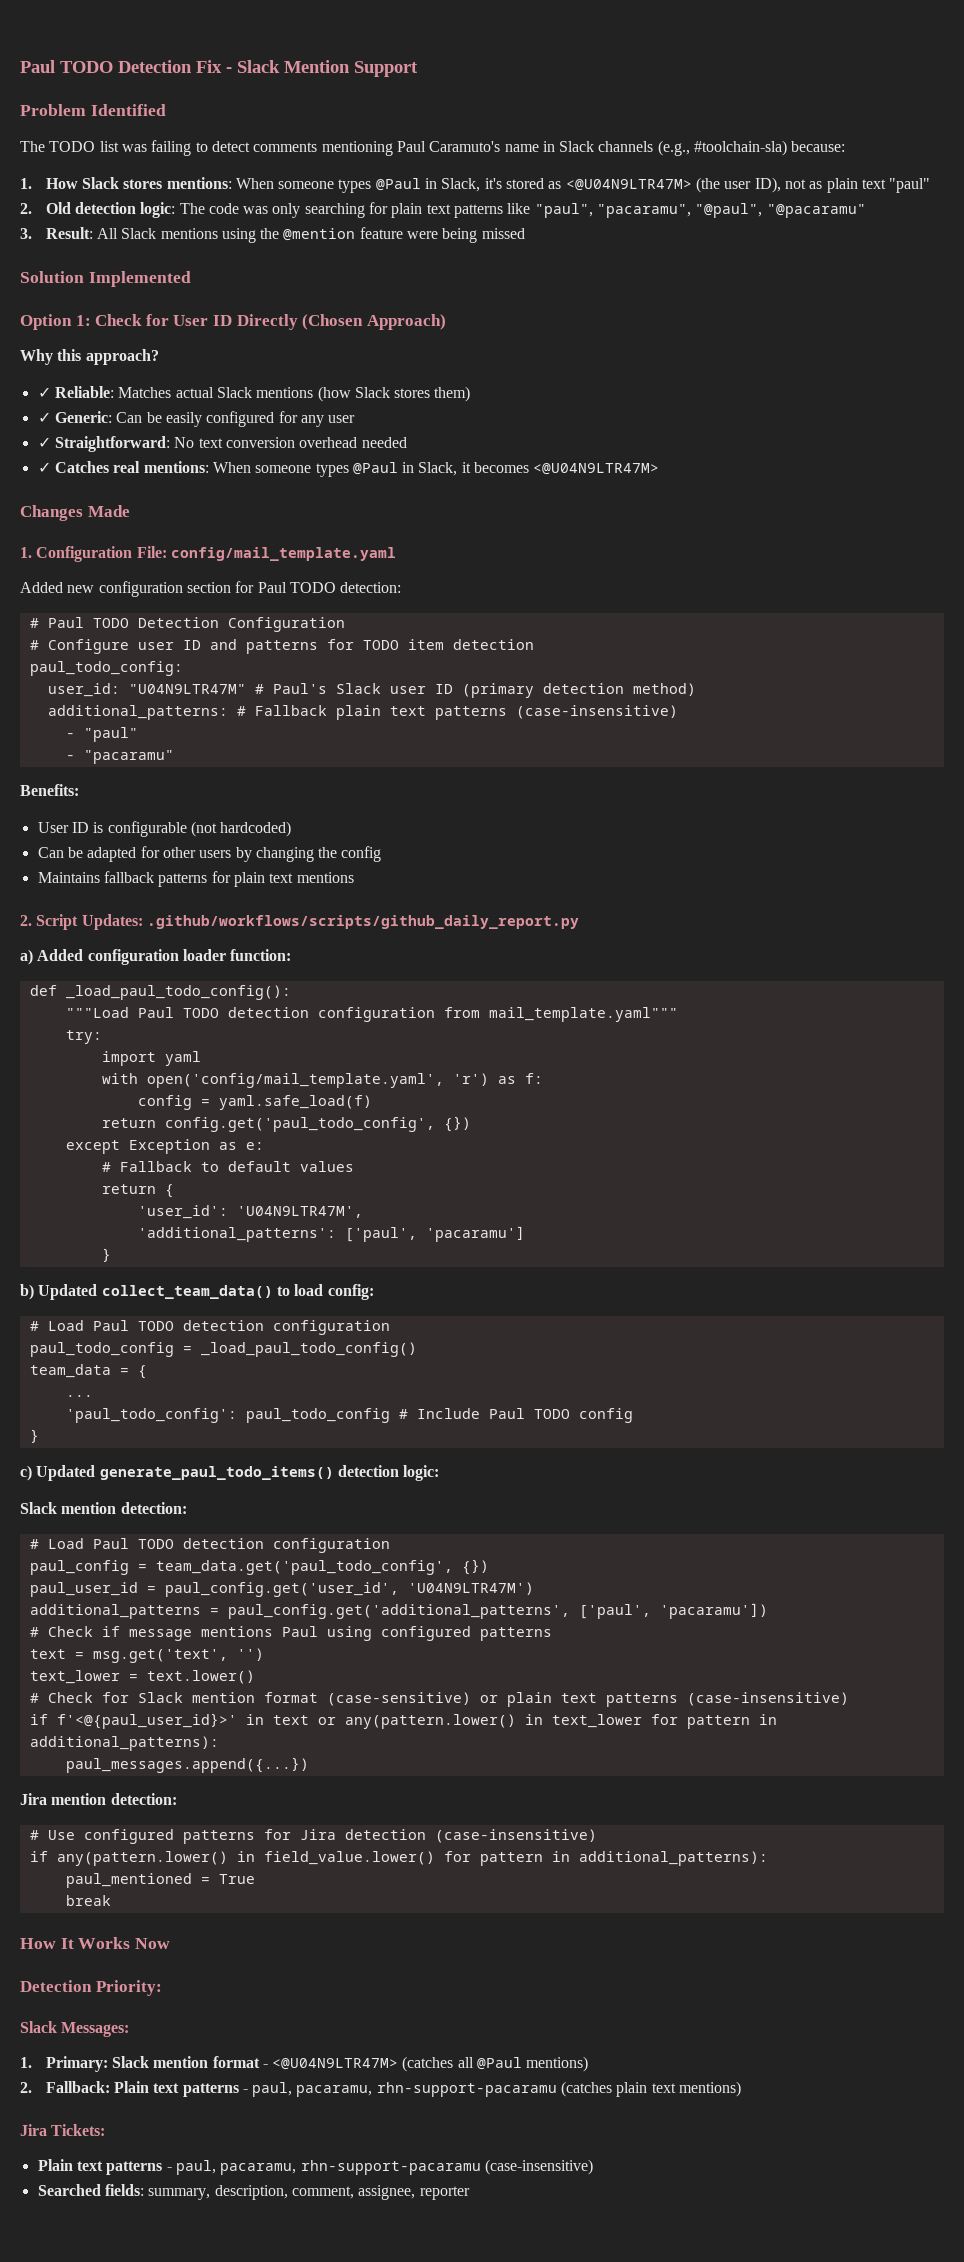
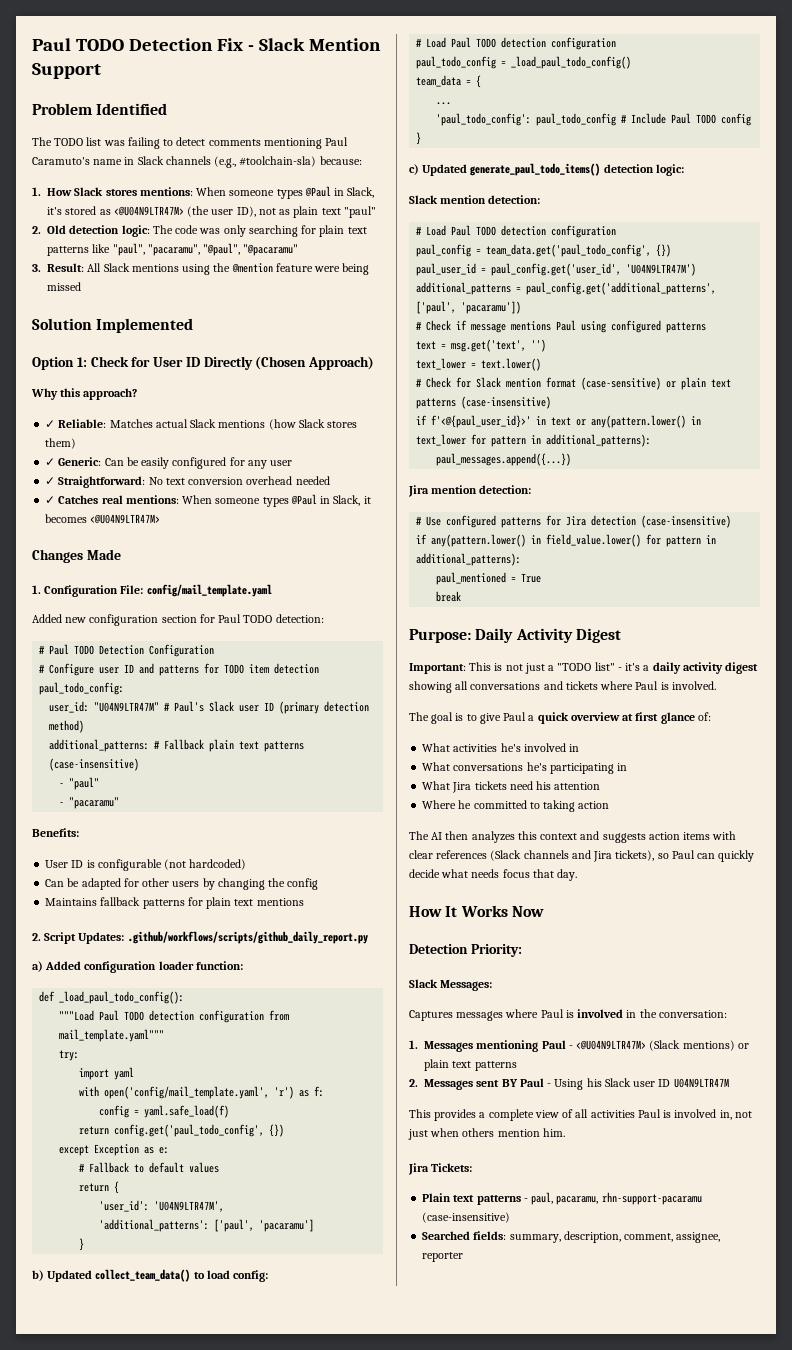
+ Purpose: Daily Activity Digest
+ Important: This is not just a "TODO list" - it's a daily activity digest showing all conversations and tickets where Paul is involved.
+ The goal is to give Paul a quick overview at first glance of:
+ What activities he's involved in
+ What conversations he's participating in
+ What Jira tickets need his attention
+ Where he committed to taking action
+ The AI then analyzes this context and suggests action items with clear references (Slack channels and Jira tickets), so Paul can quickly decide what needs focus that day.
- 1. Primary: Slack mention format - <@U04N9LTR47M> (catches all @Paul mentions)
- 2. Fallback: Plain text patterns - paul, pacaramu, rhn-support-pacaramu (catches plain text mentions)
+ Captures messages where Paul is involved in the conversation:
+ 1. Messages mentioning Paul - <@U04N9LTR47M> (Slack mentions) or plain text patterns
+ 2. Messages sent BY Paul - Using his Slack user ID U04N9LTR47M
+ This provides a complete view of all activities Paul is involved in, not just when others mention him.

